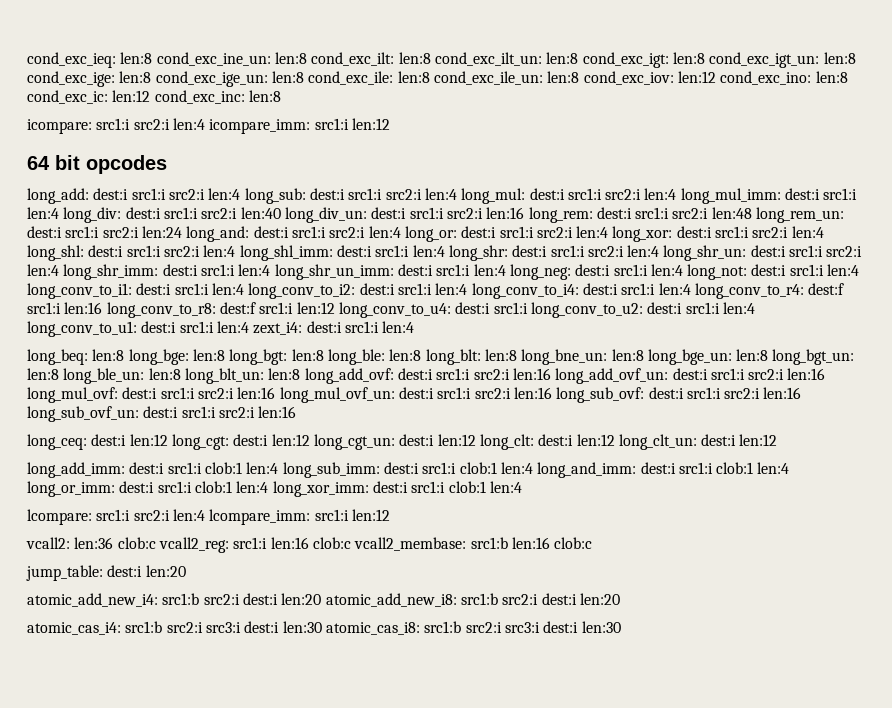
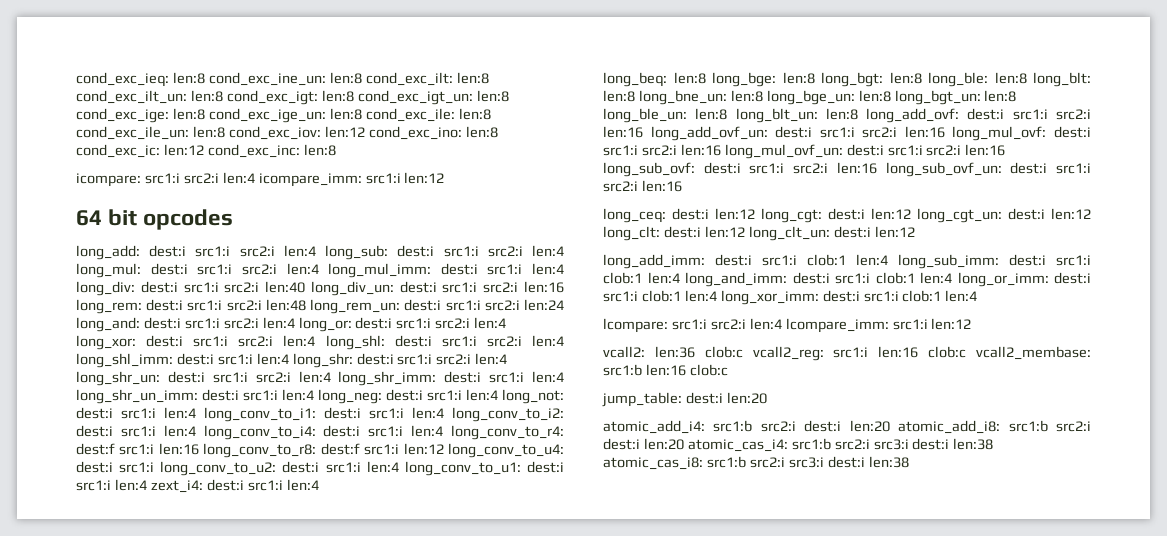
- atomic_add_new_i4: src1:b src2:i dest:i len:20 atomic_add_new_i8: src1:b src2:i dest:i len:20
- atomic_cas_i4: src1:b src2:i src3:i dest:i len:30 atomic_cas_i8: src1:b src2:i src3:i dest:i len:30
+ atomic_add_i4: src1:b src2:i dest:i len:20 atomic_add_i8: src1:b src2:i dest:i len:20 atomic_cas_i4: src1:b src2:i src3:i dest:i len:38 atomic_cas_i8: src1:b src2:i src3:i dest:i len:38

